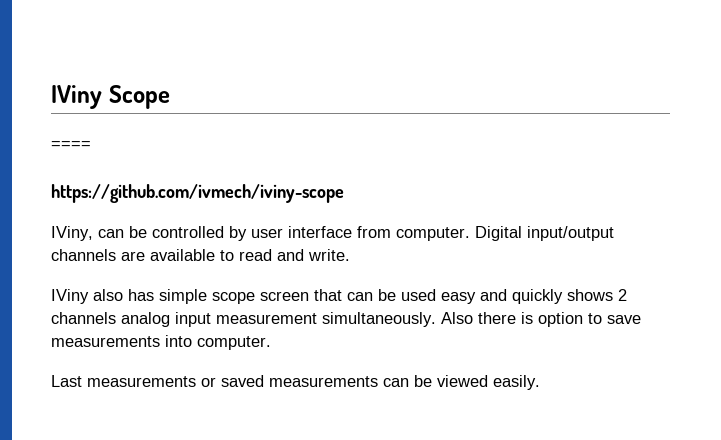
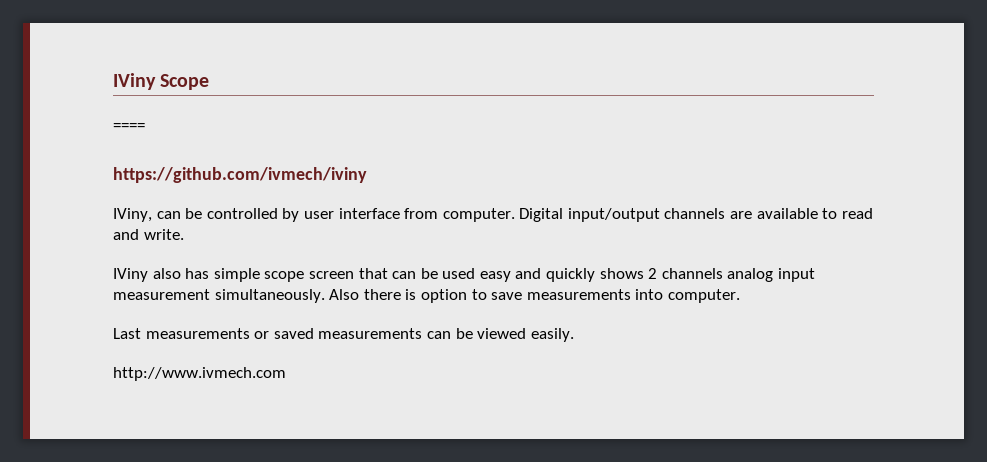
- https://github.com/ivmech/iviny-scope
+ https://github.com/ivmech/iviny
+ http://www.ivmech.com

